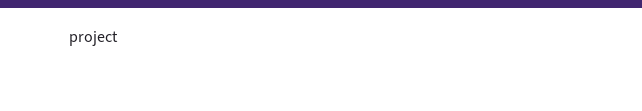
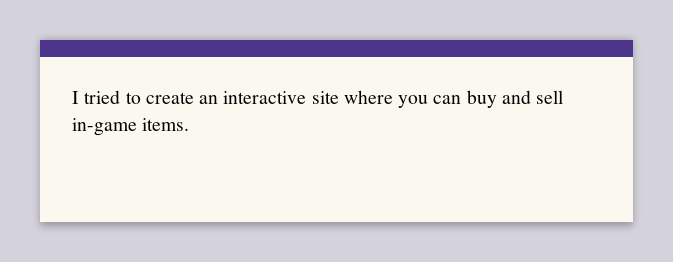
- project
+ I tried to create an interactive site where you can buy and sell in-game items.

